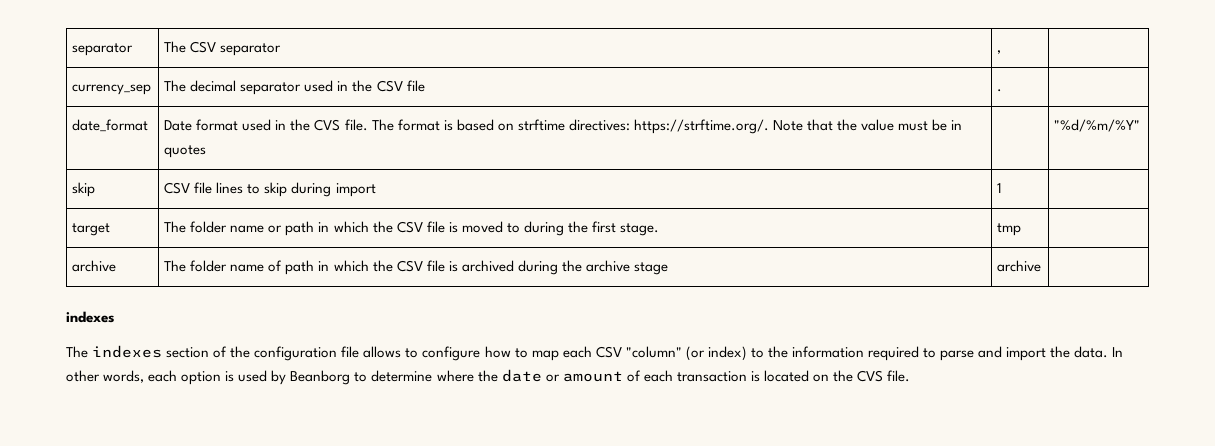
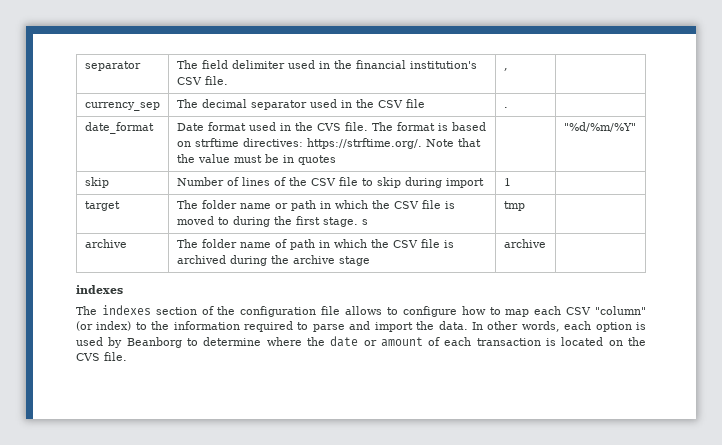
- separator | The CSV separator | , |
+ separator | The field delimiter used in the financial institution's CSV file. | , |
- skip | CSV file lines to skip during import | 1 |
+ skip | Number of lines of the CSV file to skip during import | 1 |
- target | The folder name or path in which the CSV file is moved to during the first stage. | tmp |
+ target | The folder name or path in which the CSV file is moved to during the first stage. s | tmp |

